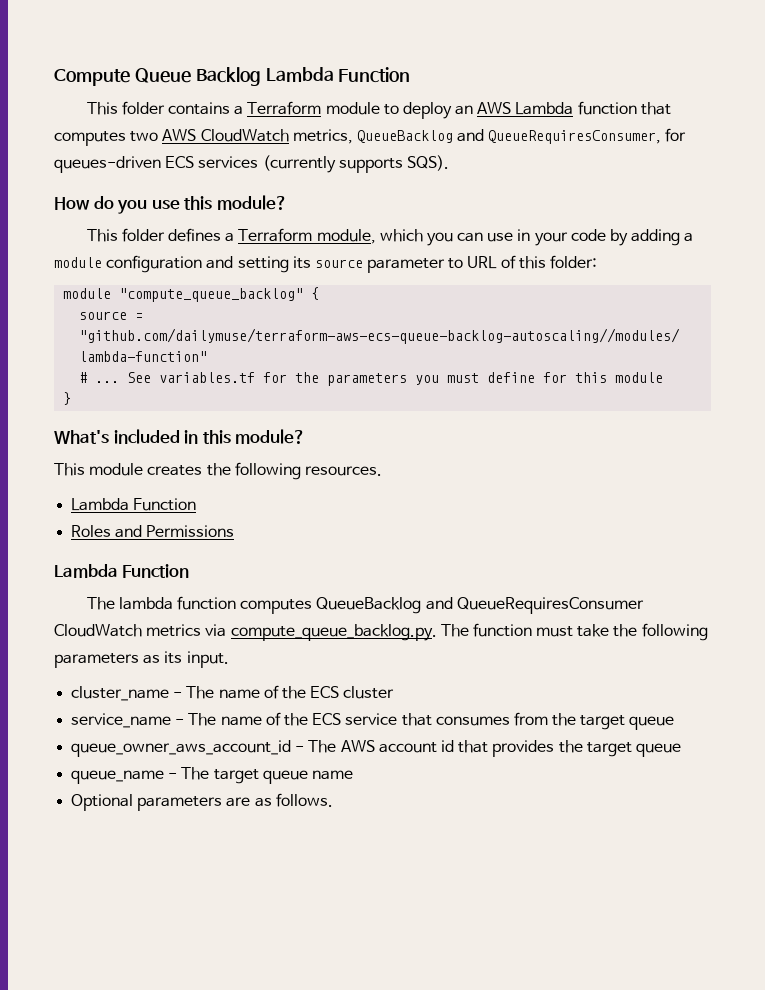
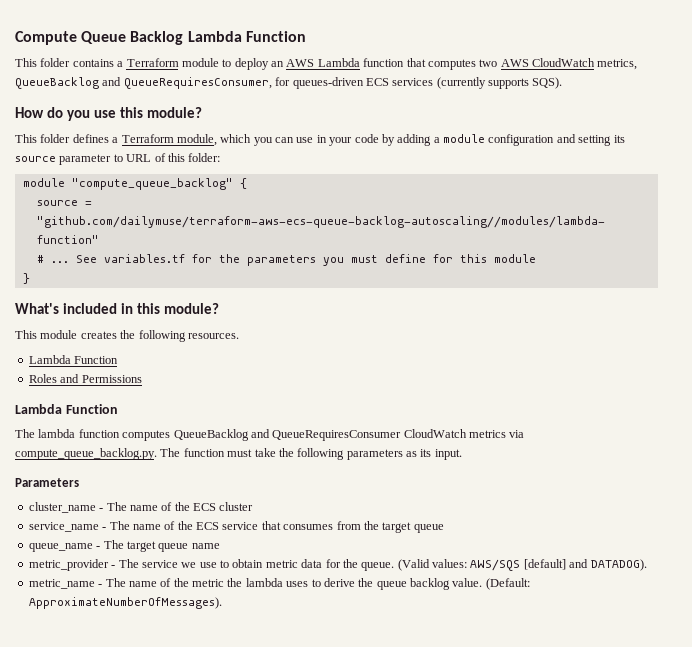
+ Parameters
- queue_owner_aws_account_id - The AWS account id that provides the target queue
- Optional parameters are as follows.
+ metric_provider - The service we use to obtain metric data for the queue. (Valid values: AWS/SQS [default] and DATADOG).
+ metric_name - The name of the metric the lambda uses to derive the queue backlog value. (Default: ApproximateNumberOfMessages).

